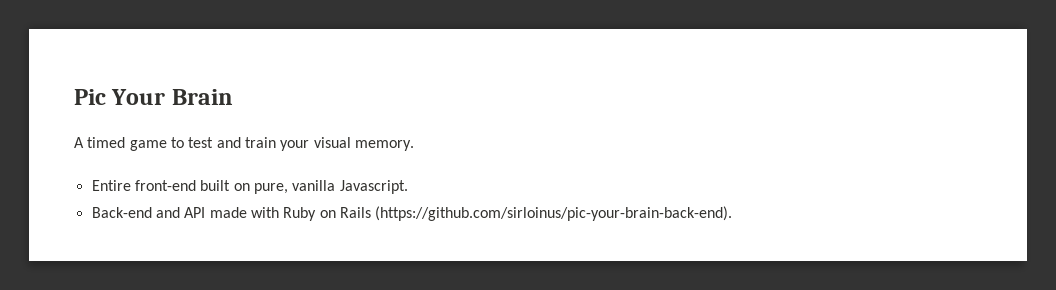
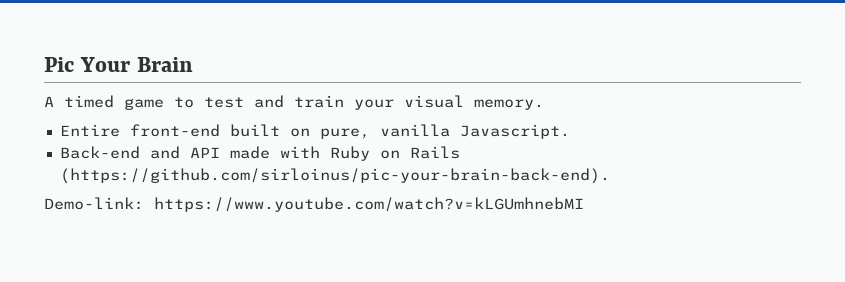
+ Demo-link: https://www.youtube.com/watch?v=kLGUmhnebMI

